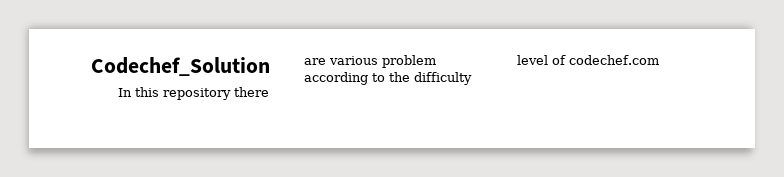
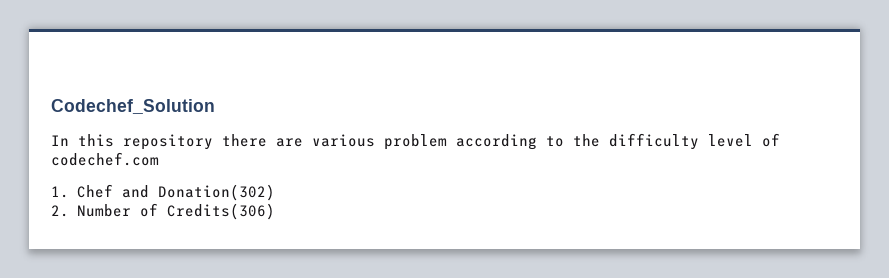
+ 1. Chef and Donation(302)
+ 2. Number of Credits(306)

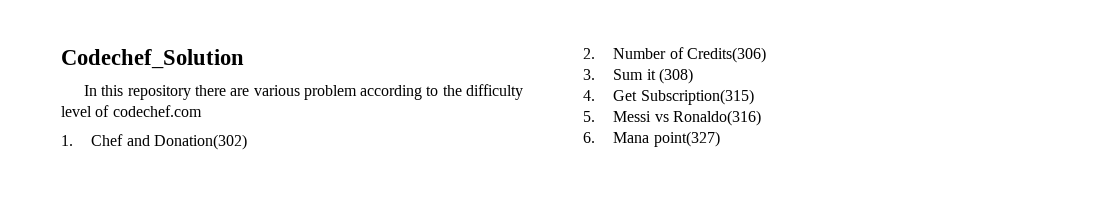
+ 3. Sum it (308)
+ 4. Get Subscription(315)
+ 5. Messi vs Ronaldo(316)
+ 6. Mana point(327)

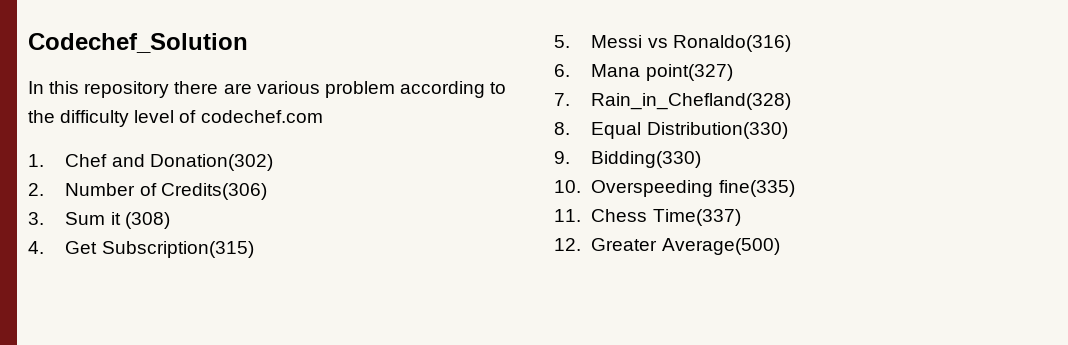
+ 7. Rain_in_Chefland(328)
+ 8. Equal Distribution(330)
+ 9. Bidding(330)
+ 10. Overspeeding fine(335)
+ 11. Chess Time(337)
+ 12. Greater Average(500)

